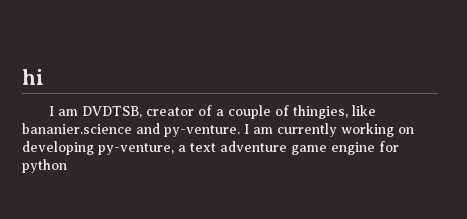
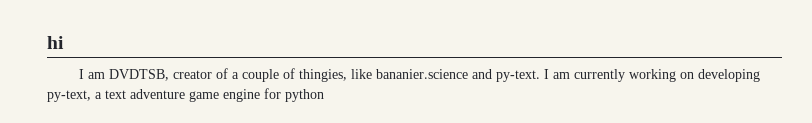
- I am DVDTSB, creator of a couple of thingies, like bananier.science and py-venture.
+ I am DVDTSB, creator of a couple of thingies, like bananier.science and py-text.
- I am currently working on developing py-venture, a text adventure game engine for python
+ I am currently working on developing py-text, a text adventure game engine for python

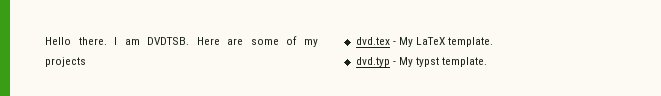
- hi
- I am DVDTSB, creator of a couple of thingies, like bananier.science and py-text. I am currently working on developing py-text, a text adventure game engine for python
+ Hello there. I am DVDTSB. Here are some of my projects
+ dvd.tex - My LaTeX template.
+ dvd.typ - My typst template.

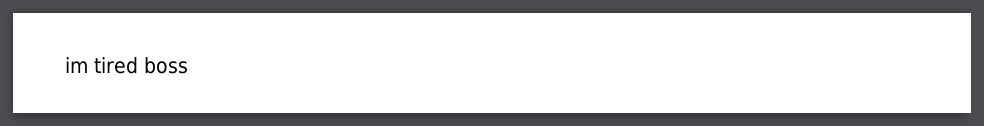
- Hello there. I am DVDTSB. Here are some of my projects
- dvd.tex - My LaTeX template.
- dvd.typ - My typst template.
+ im tired boss

